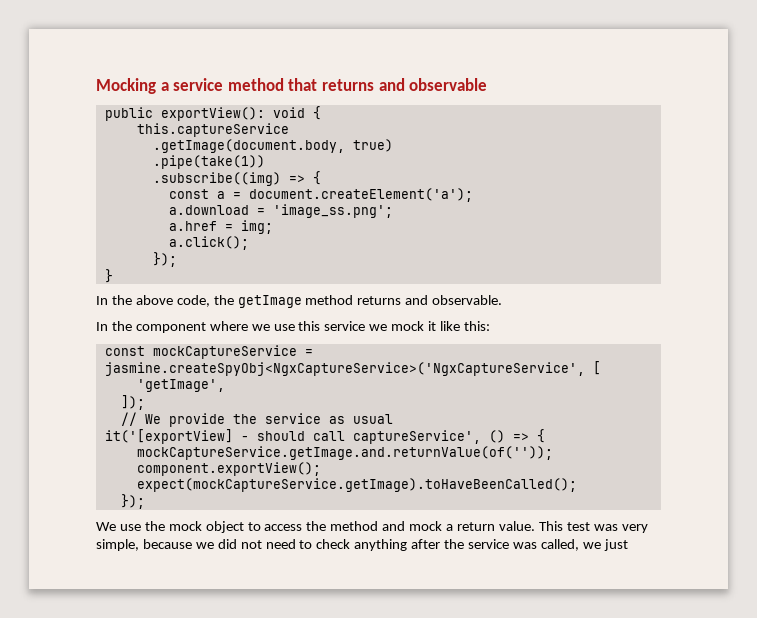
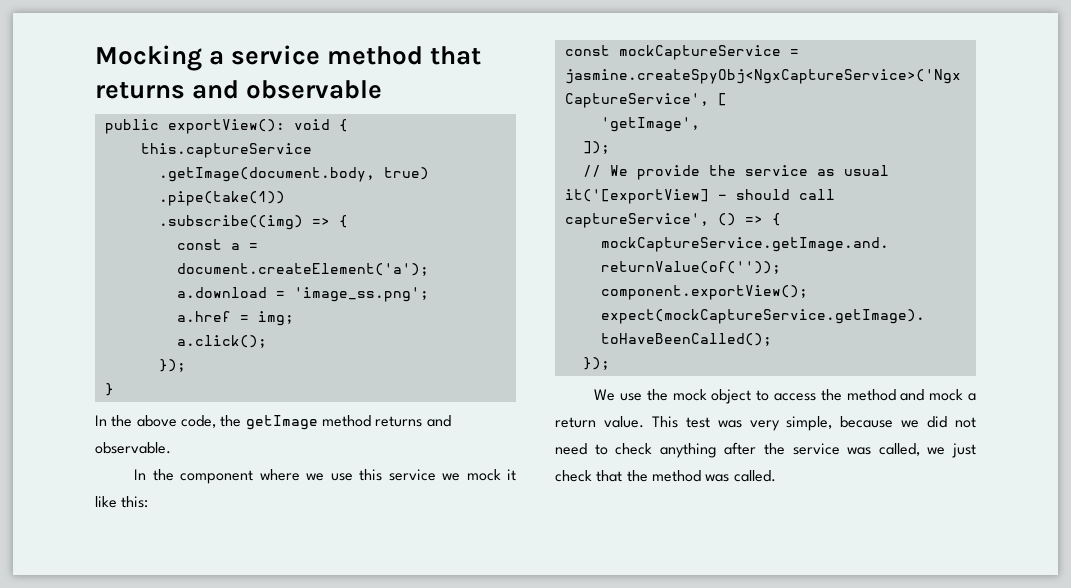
- This test was very simple, because we did not need to check anything after the service was called, we just
+ This test was very simple, because we did not need to check anything after the service was called, we just check that the method was called.

